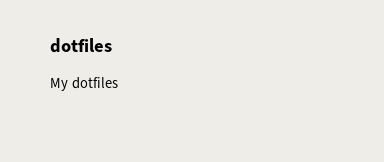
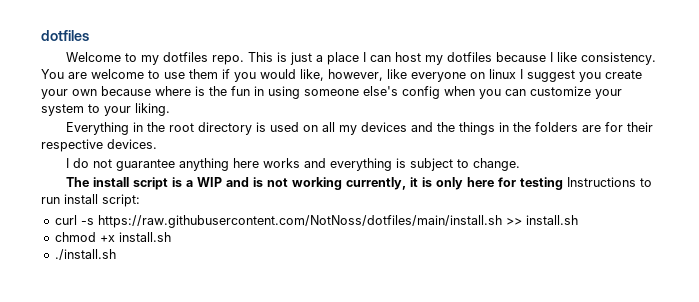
- My dotfiles
+ Welcome to my dotfiles repo. This is just a place I can host my dotfiles because I like consistency. You are welcome to use them if you would like, however, like everyone on linux I suggest you create your own because where is the fun in using someone else's config when you can customize your system to your liking.
+ Everything in the root directory is used on all my devices and the things in the folders are for their respective devices.
+ I do not guarantee anything here works and everything is subject to change.
+ The install script is a WIP and is not working currently, it is only here for testing Instructions to run install script:
+ curl -s https://raw.githubusercontent.com/NotNoss/dotfiles/main/install.sh >> install.sh
+ chmod +x install.sh
+ ./install.sh

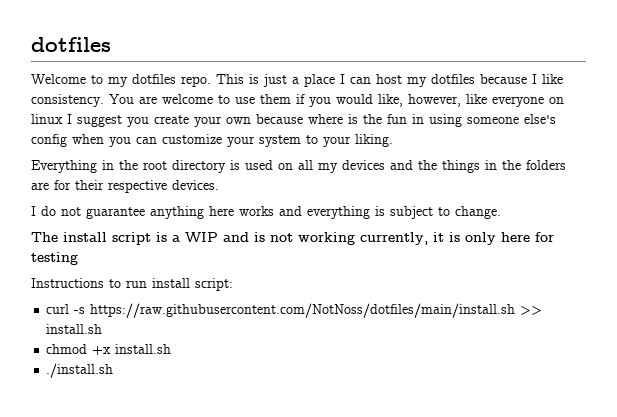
- The install script is a WIP and is not working currently, it is only here for testing Instructions to run install script:
+ The install script is a WIP and is not working currently, it is only here for testing
+ Instructions to run install script:

